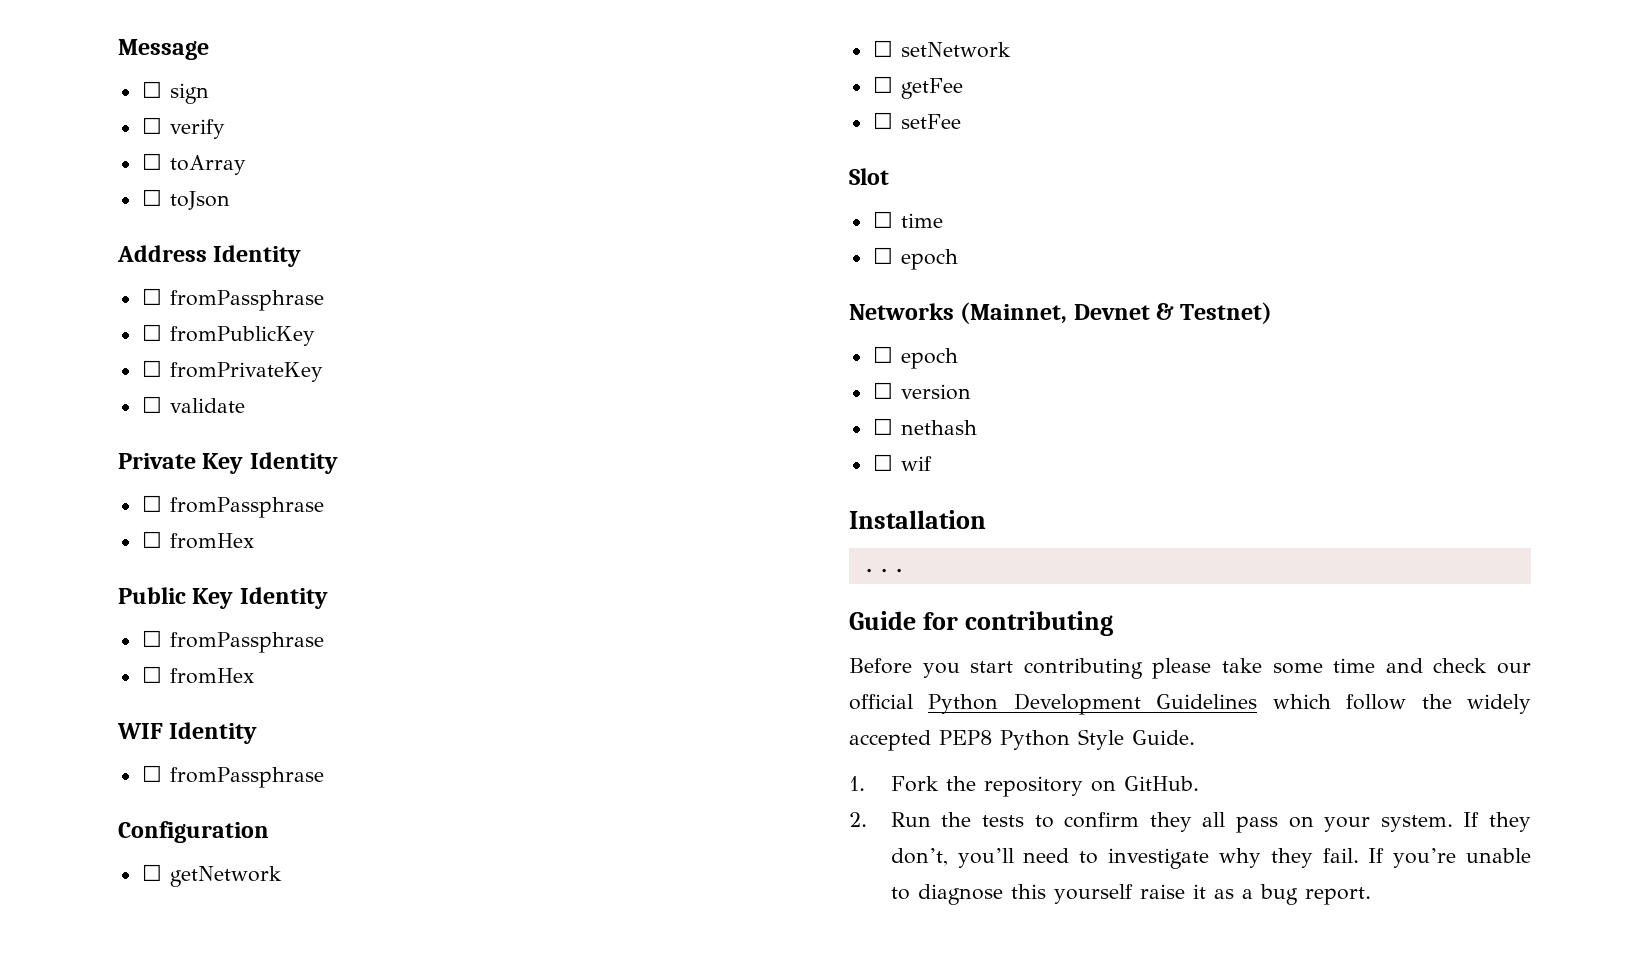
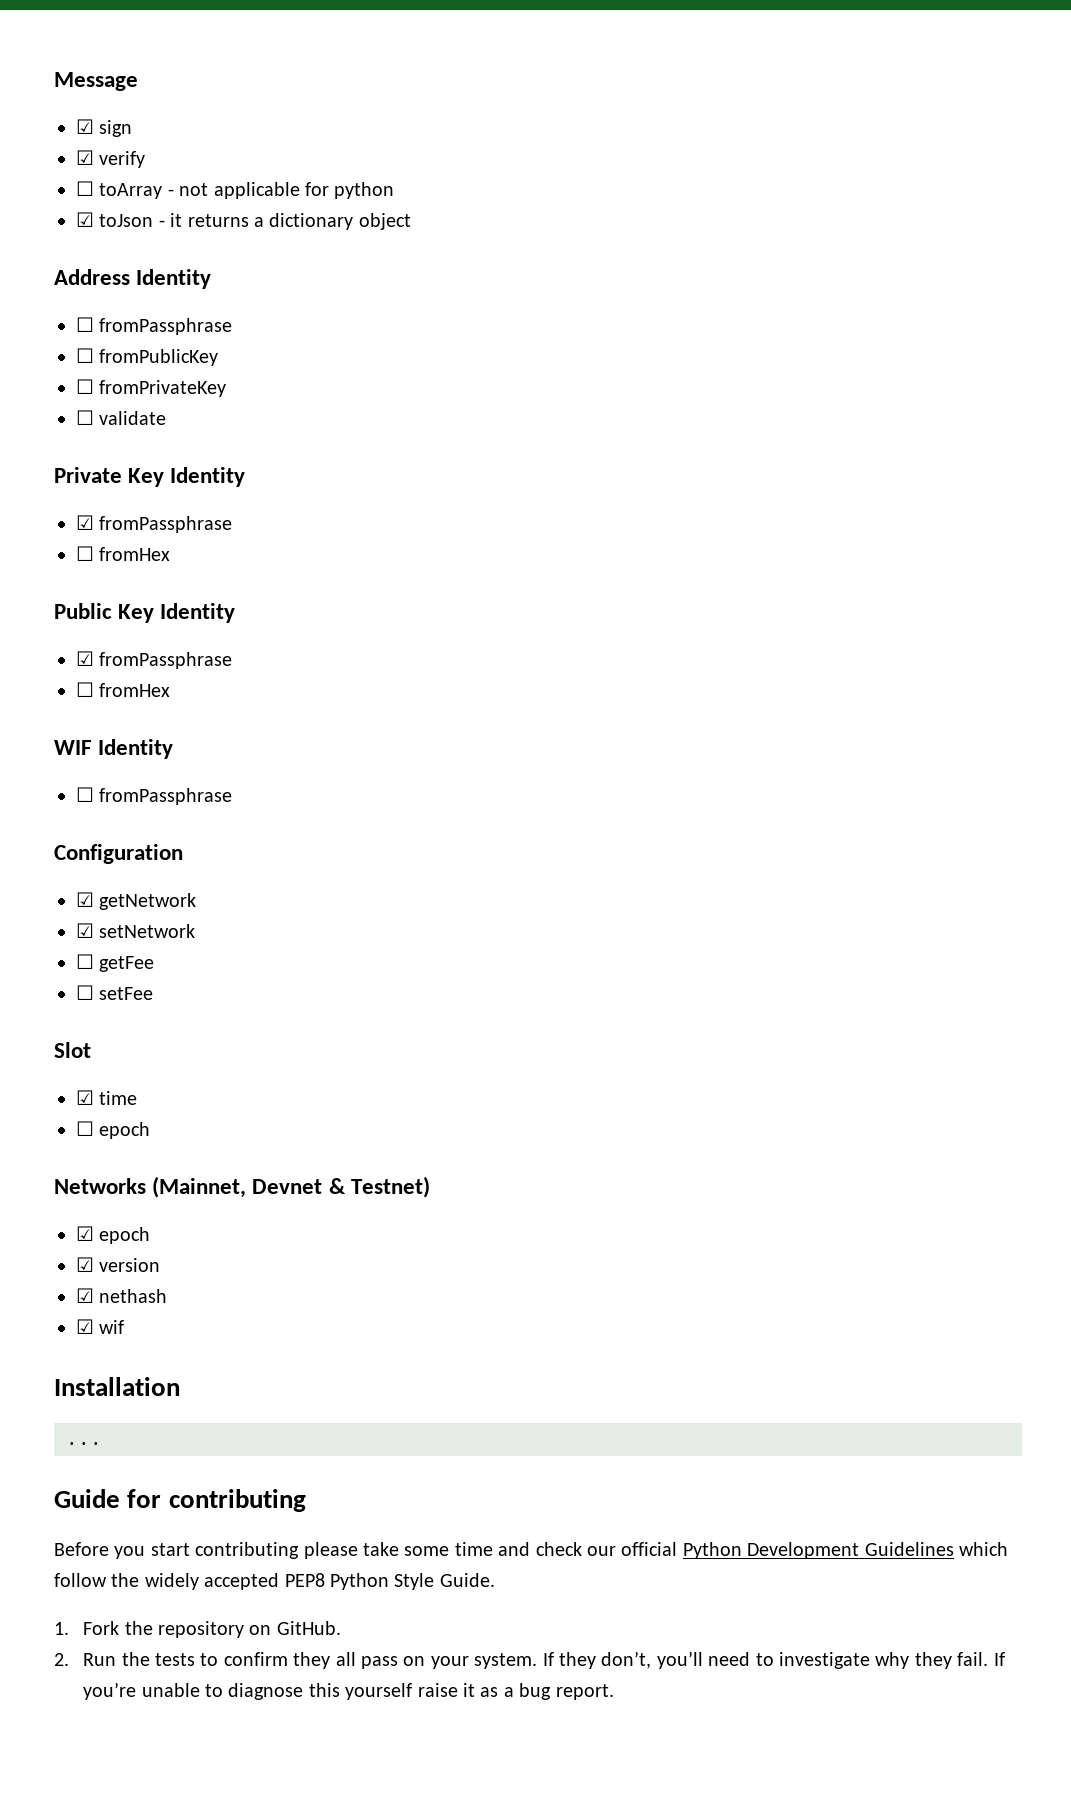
- ☐ sign
+ ☑ sign
- ☐ verify
+ ☑ verify
- ☐ toArray
- ☐ toJson
+ ☐ toArray - not applicable for python
+ ☑ toJson - it returns a dictionary object
  Private Key Identity
- ☐ fromPassphrase
+ ☑ fromPassphrase
  Public Key Identity
- ☐ fromPassphrase
+ ☑ fromPassphrase
- ☐ getNetwork
+ ☑ getNetwork
- ☐ setNetwork
+ ☑ setNetwork
- ☐ time
+ ☑ time
  Networks (Mainnet, Devnet & Testnet)
- ☐ epoch
- ☐ version
+ ☑ epoch
+ ☑ version
- ☐ nethash
+ ☑ nethash
- ☐ wif
+ ☑ wif

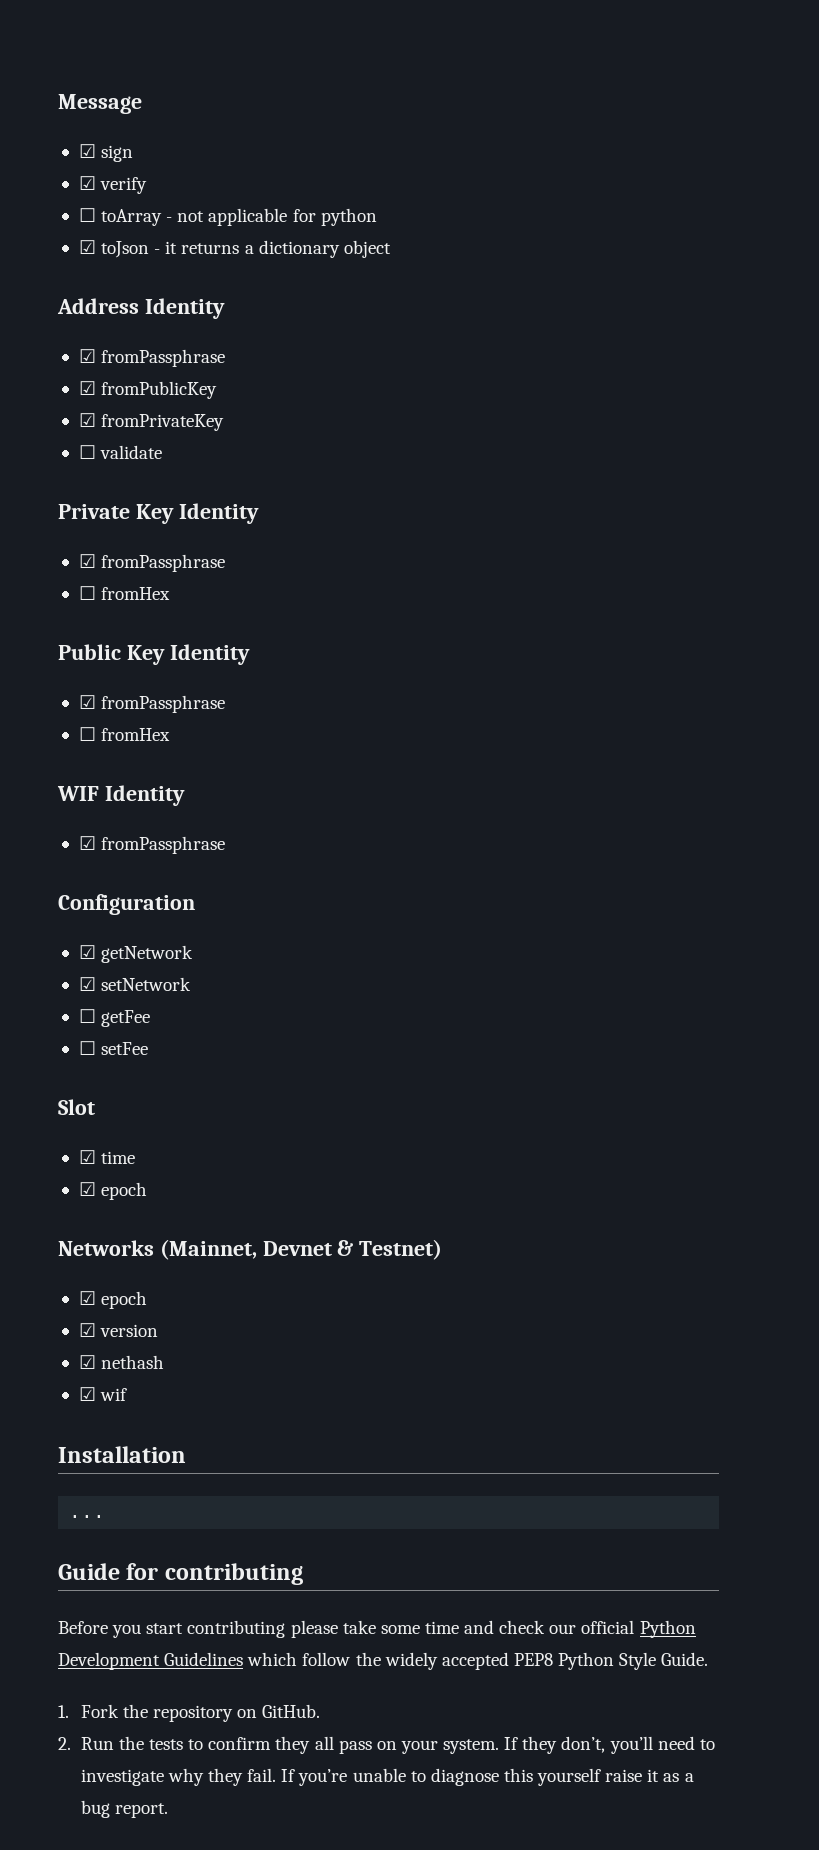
  Address Identity
- ☐ fromPassphrase
- ☐ fromPublicKey
+ ☑ fromPassphrase
+ ☑ fromPublicKey
- ☐ fromPrivateKey
+ ☑ fromPrivateKey
  WIF Identity
- ☐ fromPassphrase
+ ☑ fromPassphrase
  ☑ time
- ☐ epoch
+ ☑ epoch

